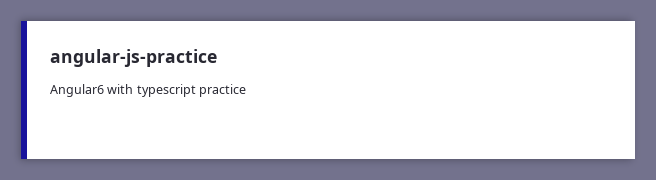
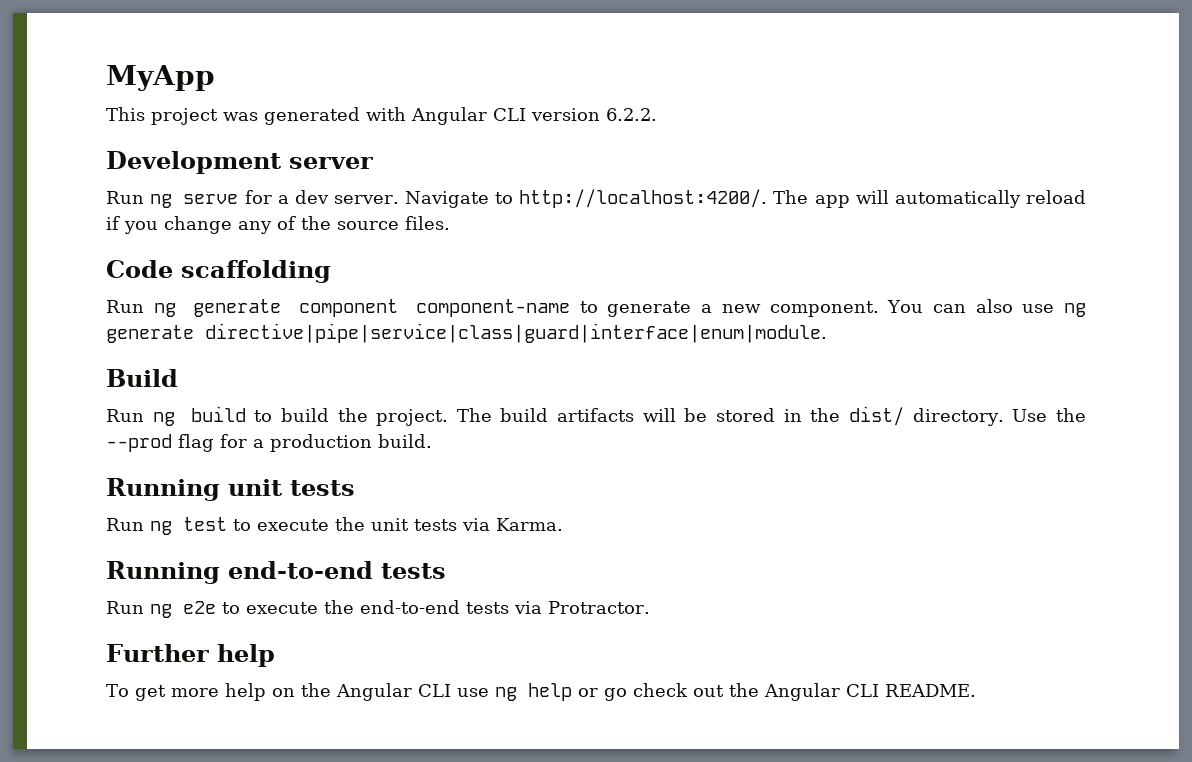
- angular-js-practice
- Angular6 with typescript practice
+ MyApp
+ This project was generated with Angular CLI version 6.2.2.
+ Development server
+ Run ng serve for a dev server. Navigate to http://localhost:4200/. The app will automatically reload if you change any of the source files.
+ Code scaffolding
+ Run ng generate component component-name to generate a new component. You can also use ng generate directive|pipe|service|class|guard|interface|enum|module.
+ Build
+ Run ng build to build the project. The build artifacts will be stored in the dist/ directory. Use the --prod flag for a production build.
+ Running unit tests
+ Run ng test to execute the unit tests via Karma.
+ Running end-to-end tests
+ Run ng e2e to execute the end-to-end tests via Protractor.
+ Further help
+ To get more help on the Angular CLI use ng help or go check out the Angular CLI README.

